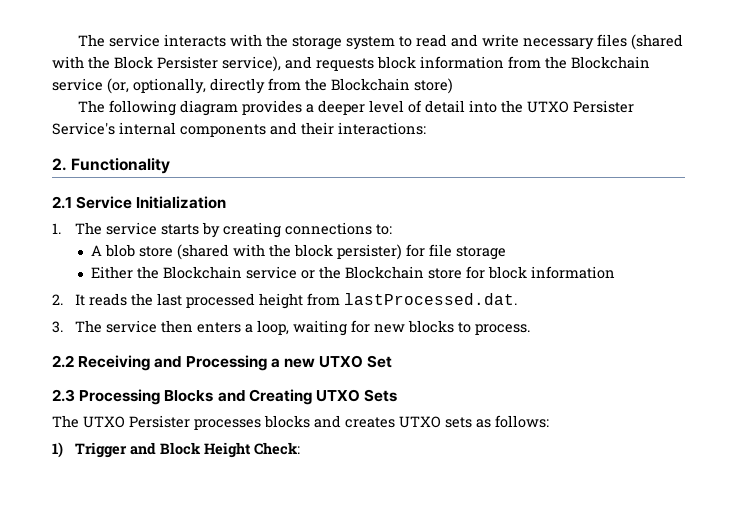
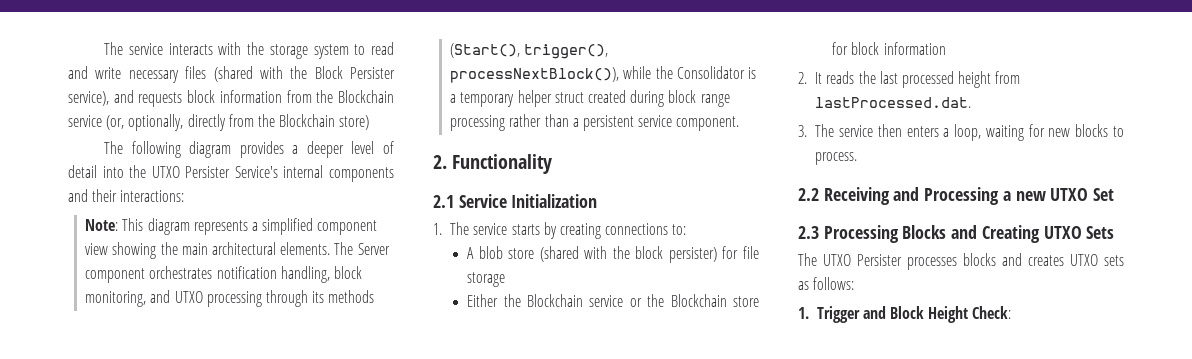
+ Note: This diagram represents a simplified component view showing the main architectural elements. The Server component orchestrates notification handling, block monitoring, and UTXO processing through its methods (Start(), trigger(), processNextBlock()), while the Consolidator is a temporary helper struct created during block range processing rather than a persistent service component.
- 1) Trigger and Block Height Check:
+ 1. Trigger and Block Height Check:

